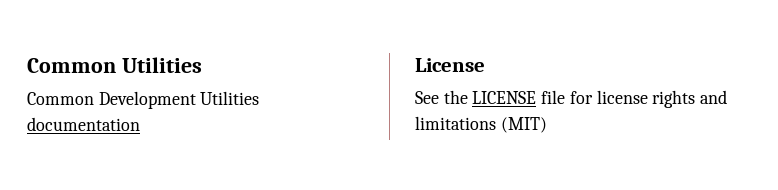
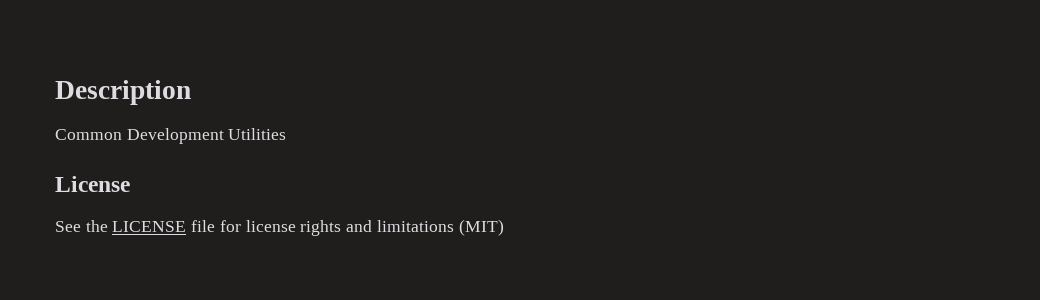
- Common Utilities
+ Description
- Common Development Utilities documentation
+ Common Development Utilities

